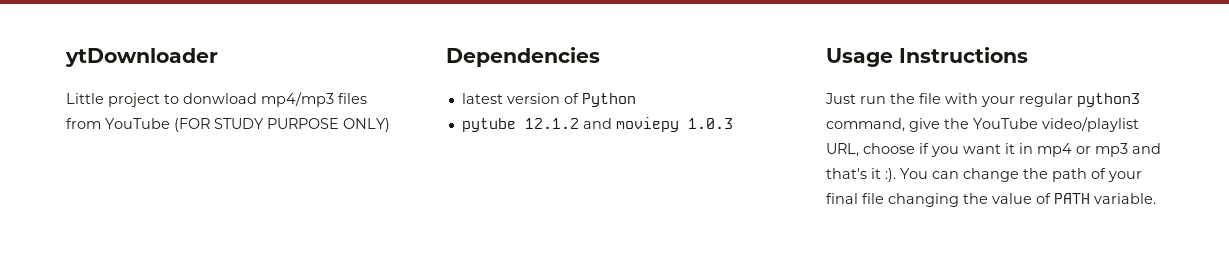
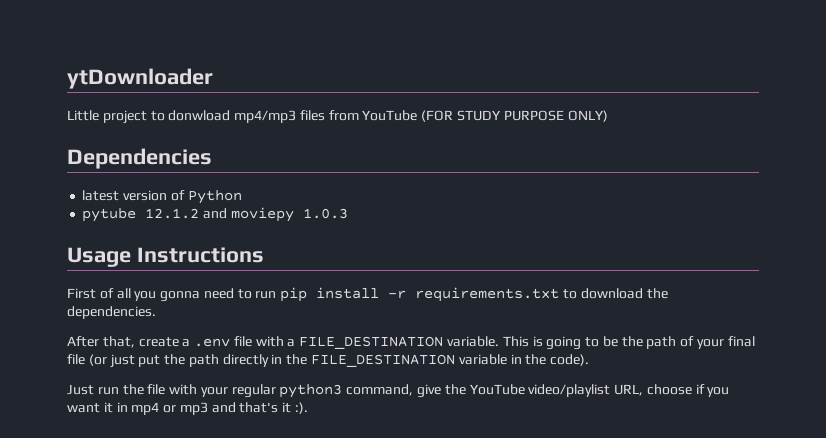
+ First of all you gonna need to run pip install -r requirements.txt to download the dependencies.
+ After that, create a .env file with a FILE_DESTINATION variable. This is going to be the path of your final file (or just put the path directly in the FILE_DESTINATION variable in the code).
- You can change the path of your final file changing the value of PATH variable.

